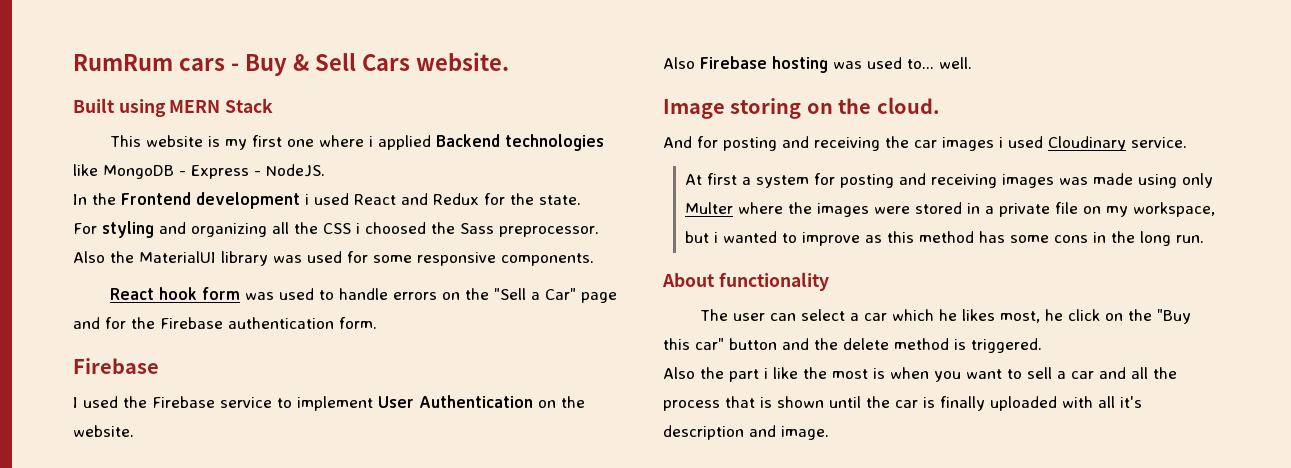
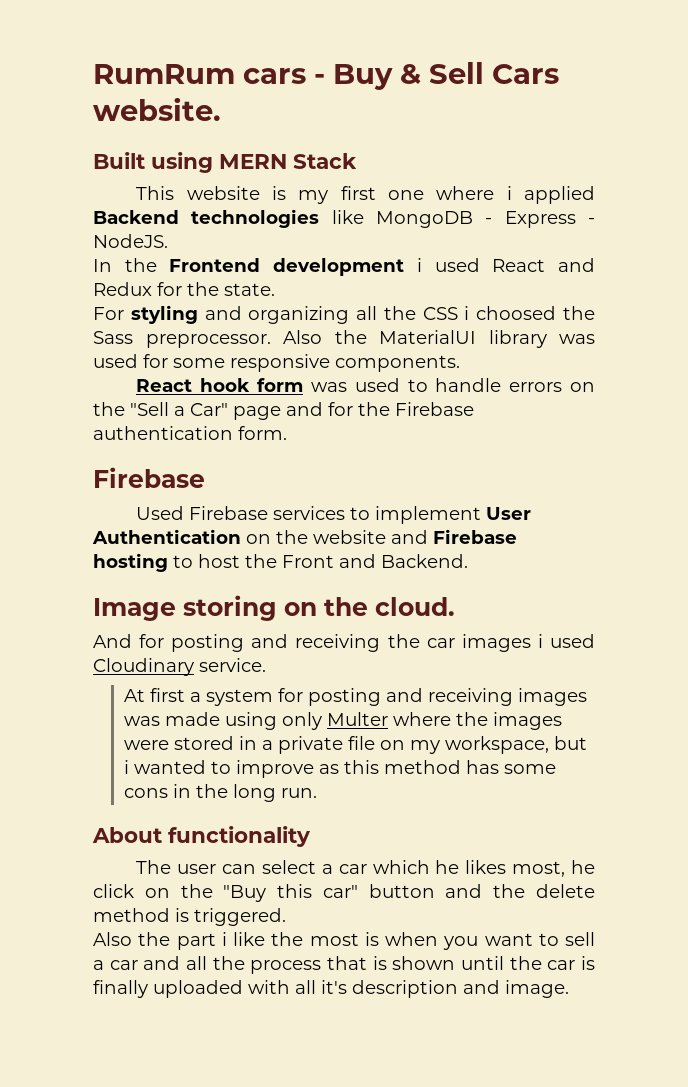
- I used the Firebase service to implement User Authentication on the website.
- Also Firebase hosting was used to... well.
+ Used Firebase services to implement User Authentication on the website and Firebase hosting to host the Front and Backend.

